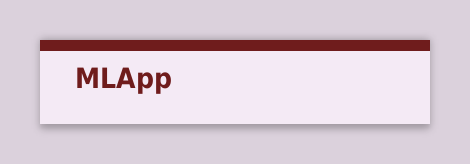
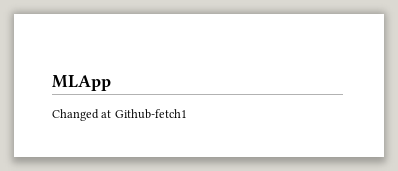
+ Changed at Github-fetch1

